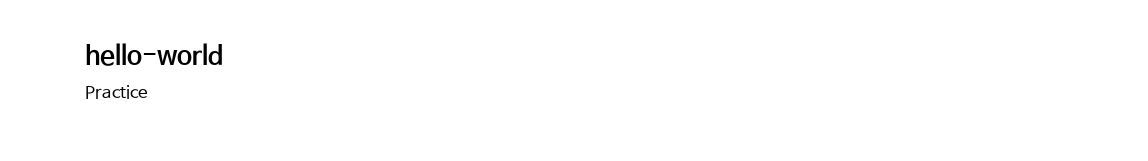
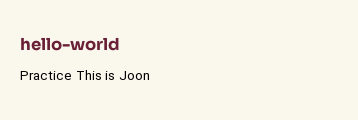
- Practice
+ Practice This is Joon

